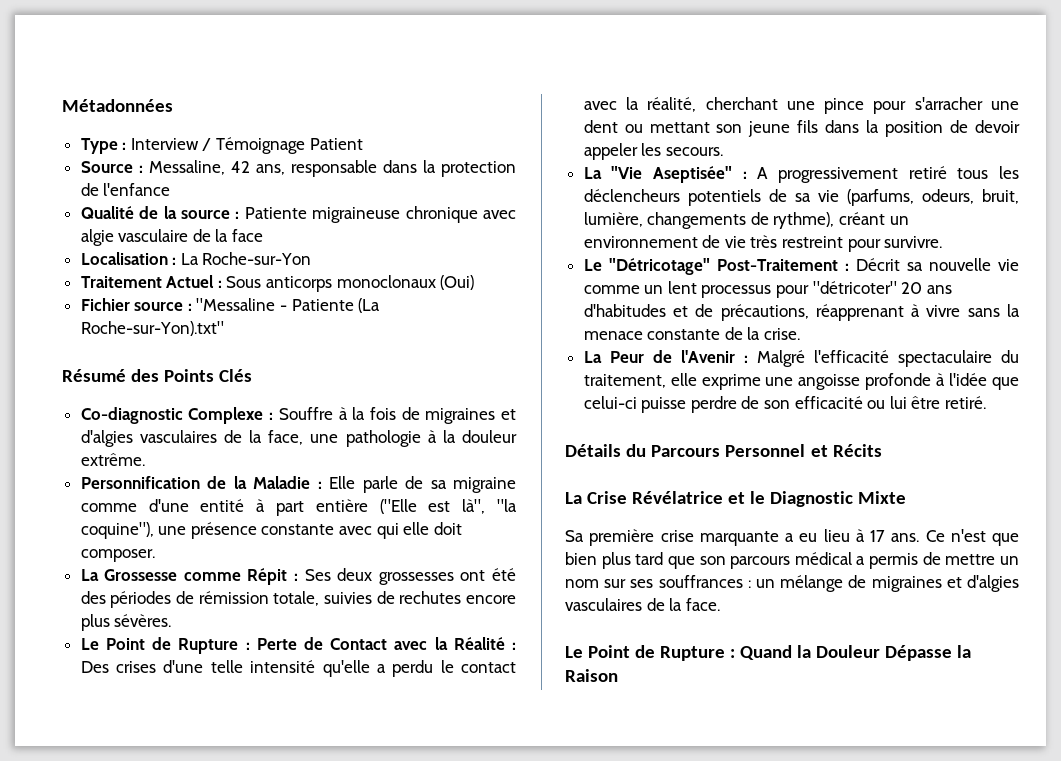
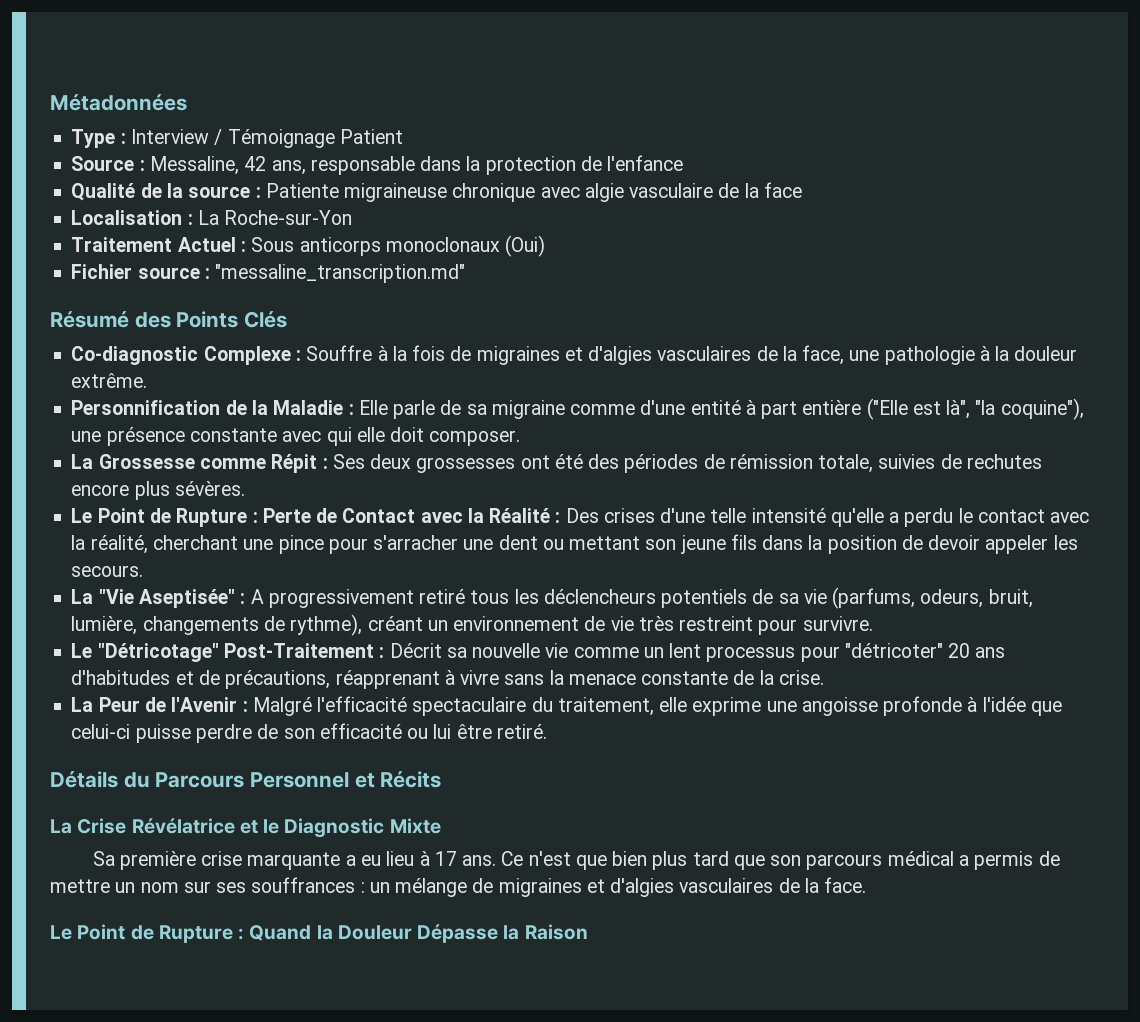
- Fichier source : "Messaline - Patiente (La Roche-sur-Yon).txt"
+ Fichier source : "messaline_transcription.md"

